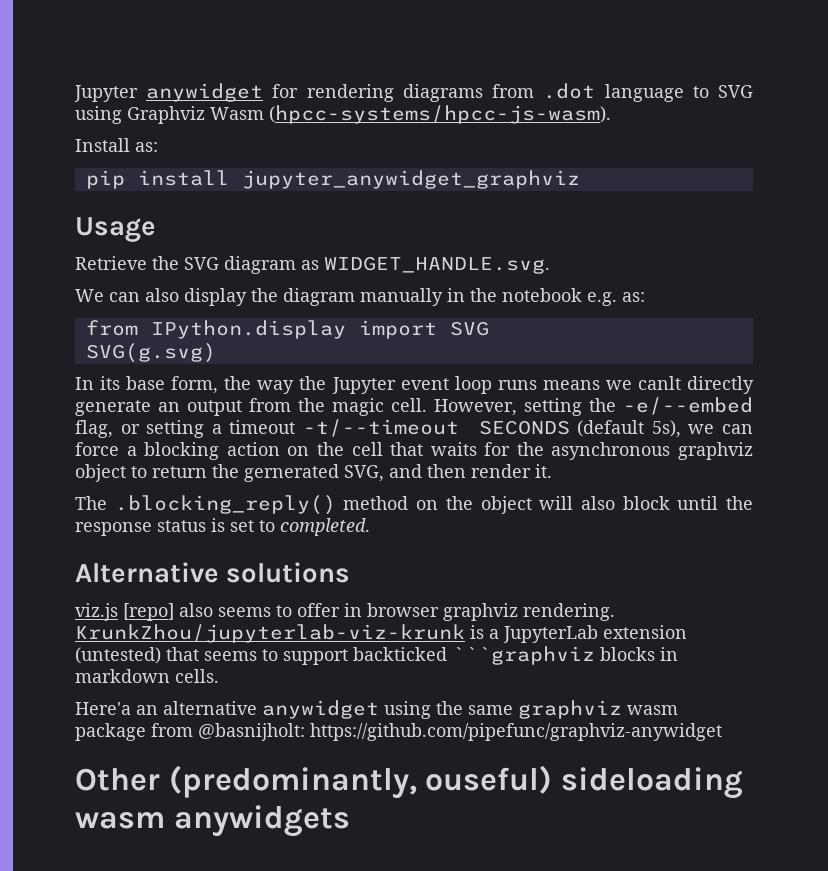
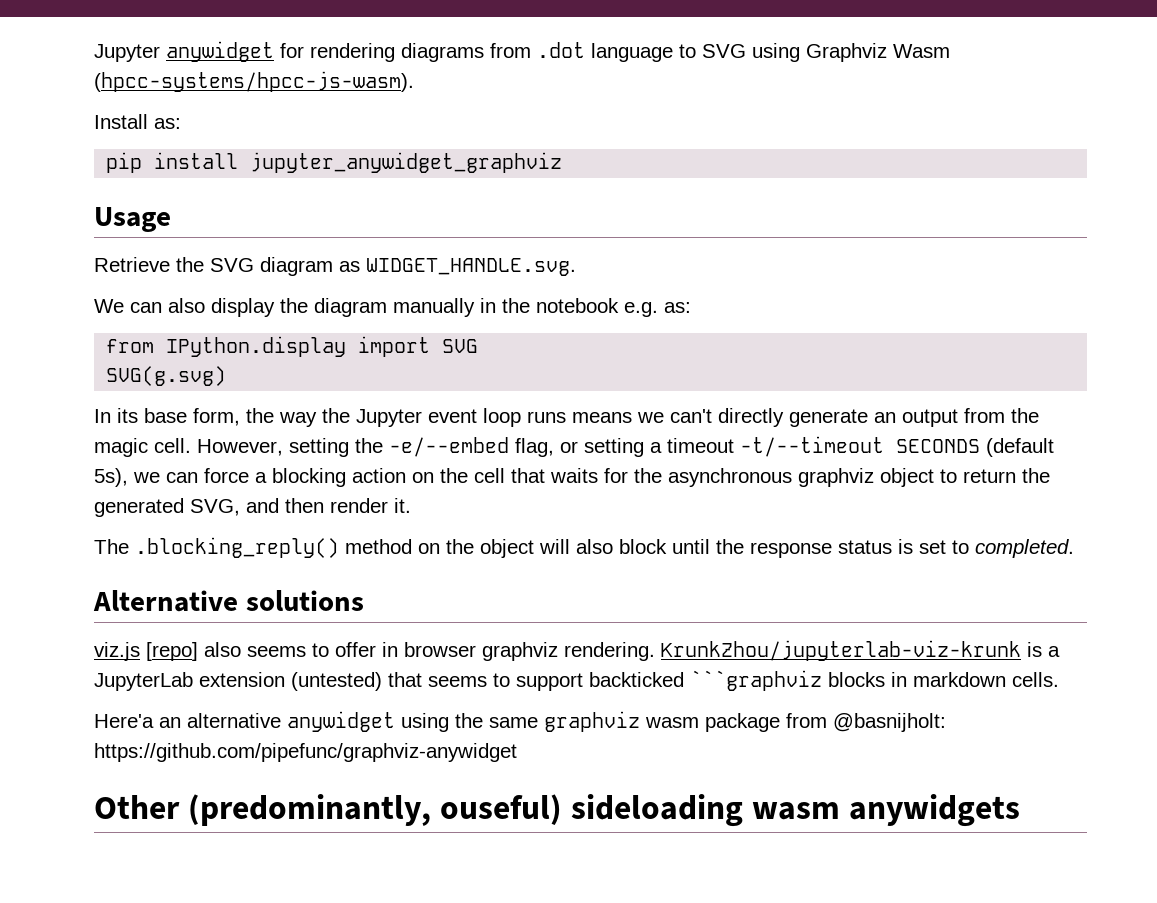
- In its base form, the way the Jupyter event loop runs means we canlt directly generate an output from the magic cell.
+ In its base form, the way the Jupyter event loop runs means we can't directly generate an output from the magic cell.
- However, setting the -e/--embed flag, or setting a timeout -t/--timeout SECONDS (default 5s), we can force a blocking action on the cell that waits for the asynchronous graphviz object to return the gernerated SVG, and then render it.
+ However, setting the -e/--embed flag, or setting a timeout -t/--timeout SECONDS (default 5s), we can force a blocking action on the cell that waits for the asynchronous graphviz object to return the generated SVG, and then render it.

